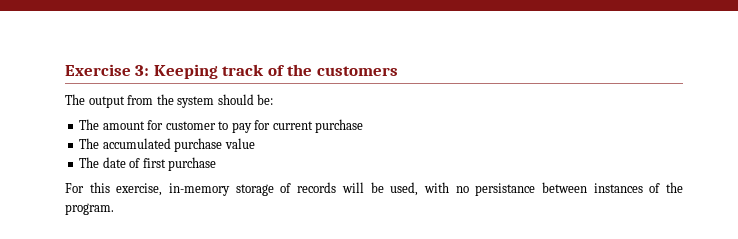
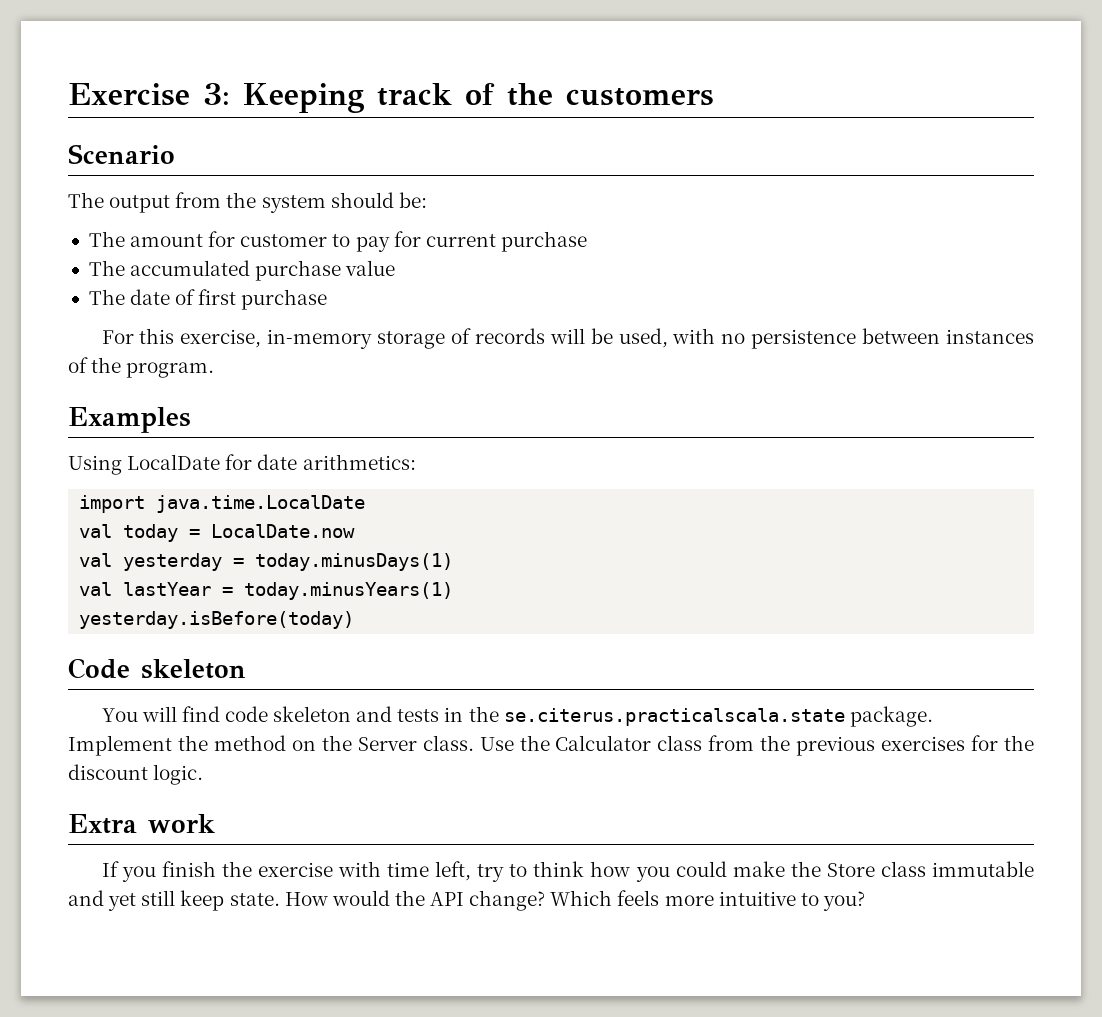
+ Scenario
- For this exercise, in-memory storage of records will be used, with no persistance between instances of the program.
+ For this exercise, in-memory storage of records will be used, with no persistence between instances of the program.
+ Examples
+ Using LocalDate for date arithmetics:
+ import java.time.LocalDate
+ val today = LocalDate.now
+ val yesterday = today.minusDays(1)
+ val lastYear = today.minusYears(1)
+ yesterday.isBefore(today)
+ Code skeleton
+ You will find code skeleton and tests in the se.citerus.practicalscala.state package. Implement the method on the Server class. Use the Calculator class from the previous exercises for the discount logic.
+ Extra work
+ If you finish the exercise with time left, try to think how you could make the Store class immutable and yet still keep state. How would the API change? Which feels more intuitive to you?

